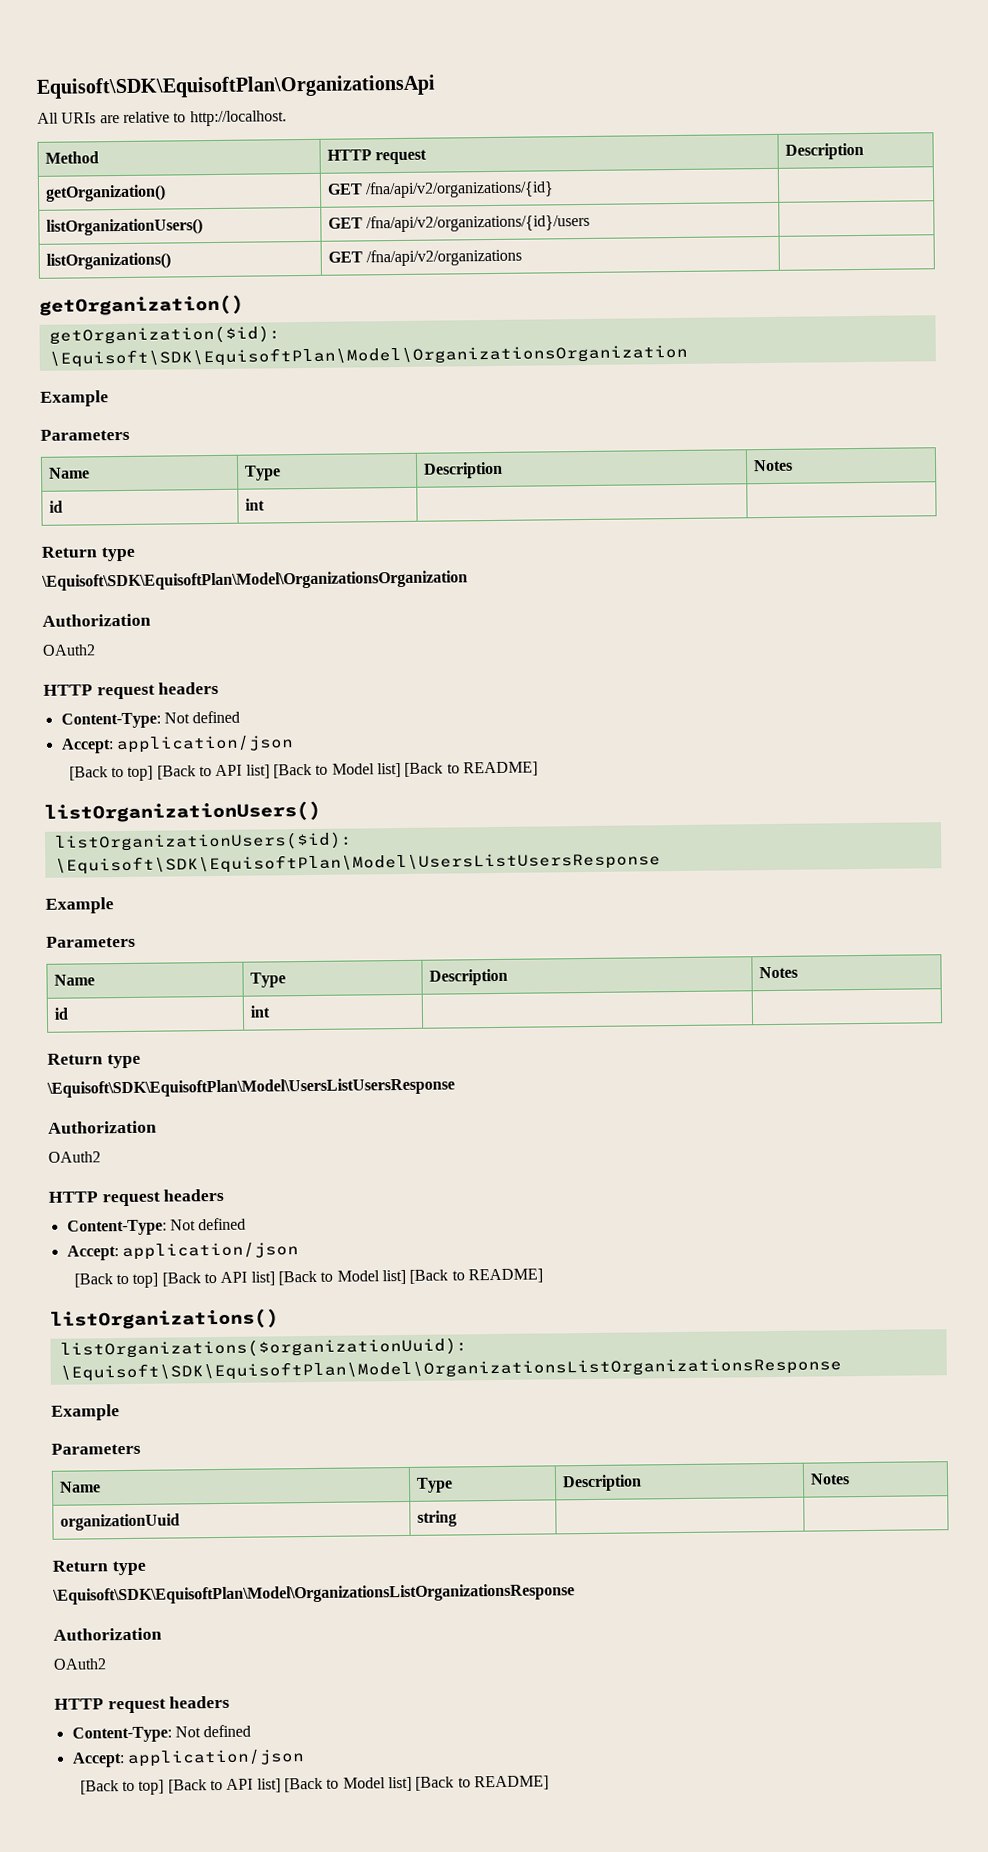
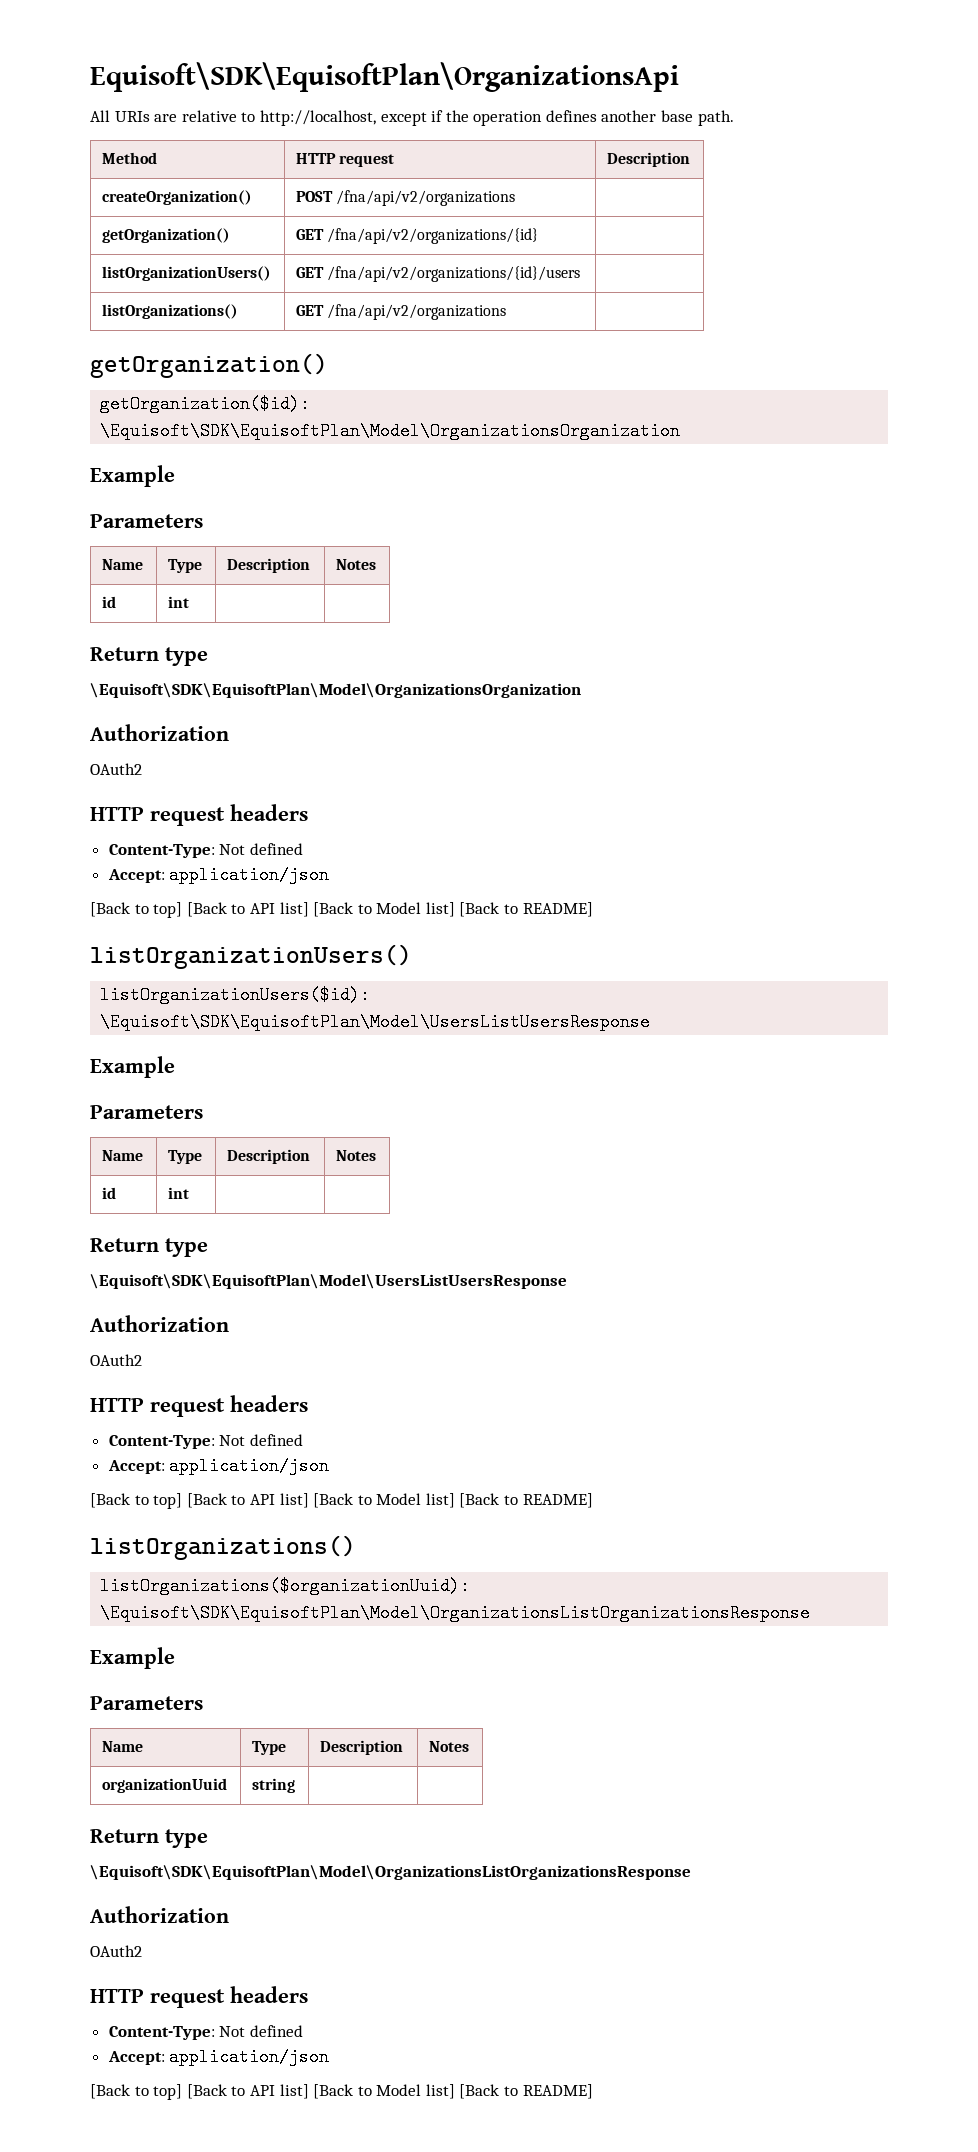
- All URIs are relative to http://localhost.
+ All URIs are relative to http://localhost, except if the operation defines another base path.
+ createOrganization() | POST /fna/api/v2/organizations |

